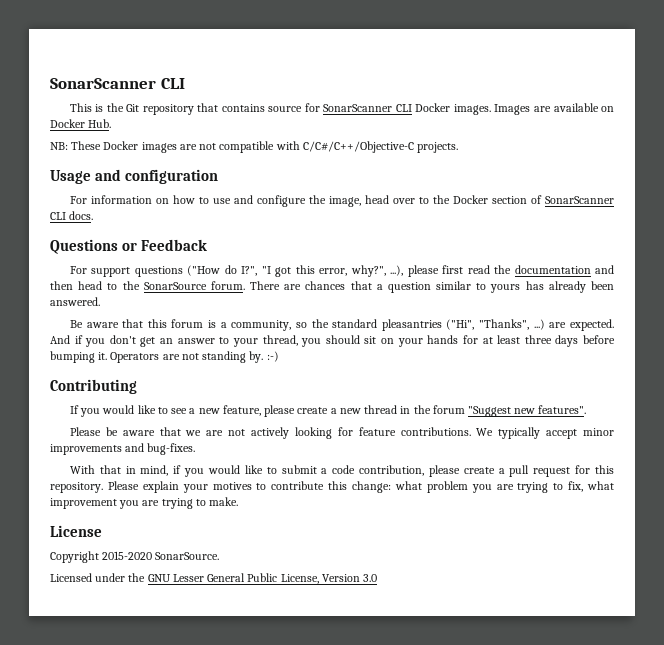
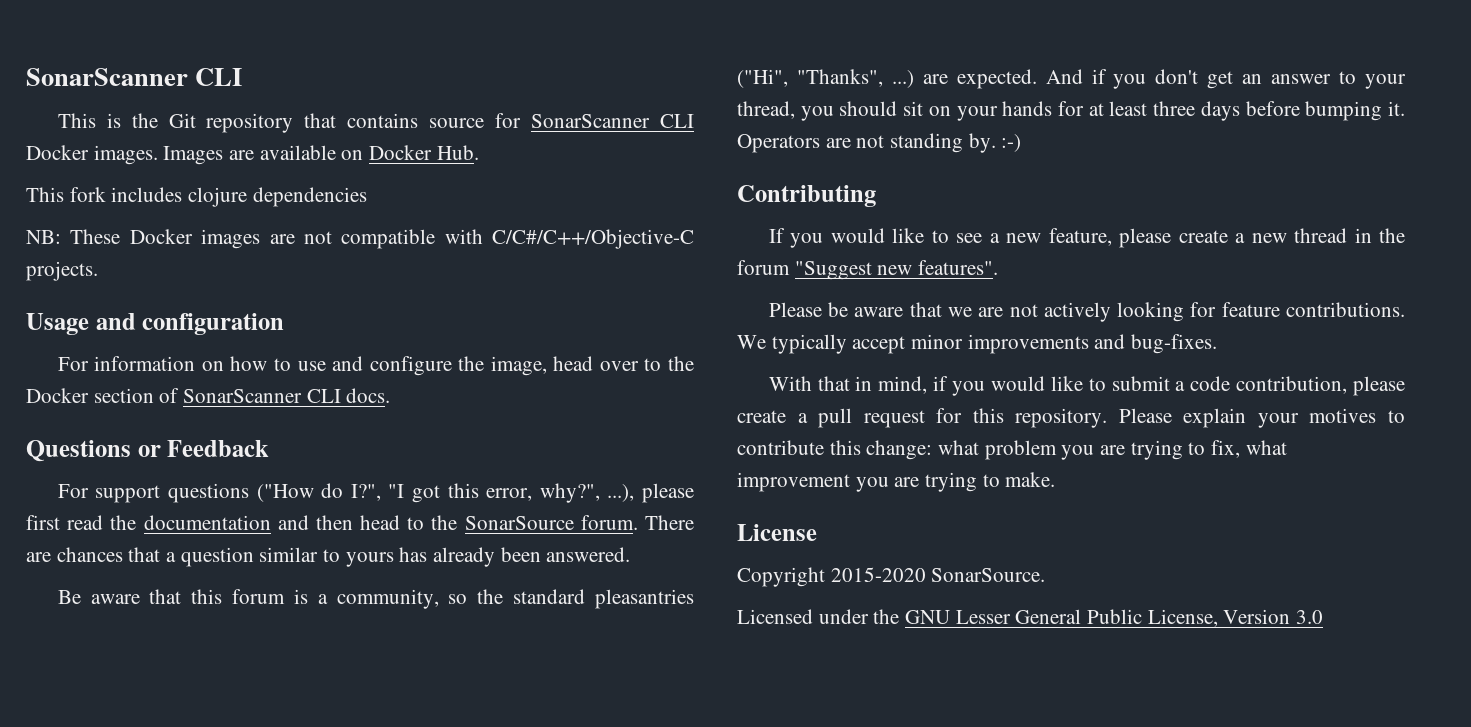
+ This fork includes clojure dependencies

